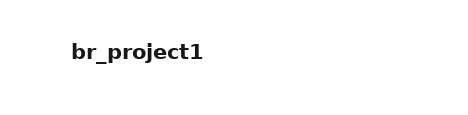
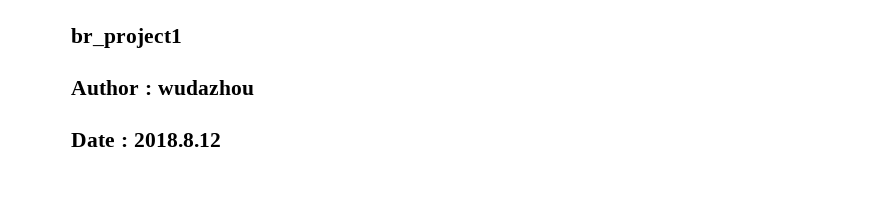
+ Author : wudazhou
+ Date : 2018.8.12

